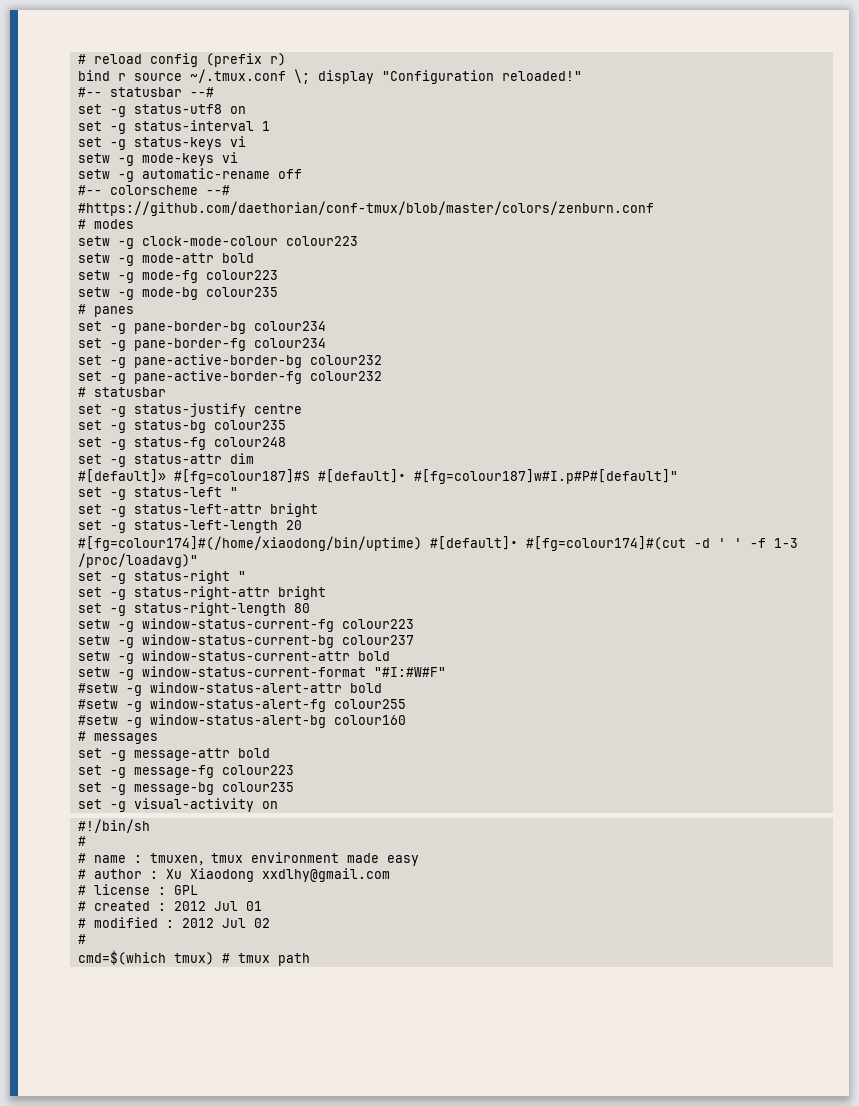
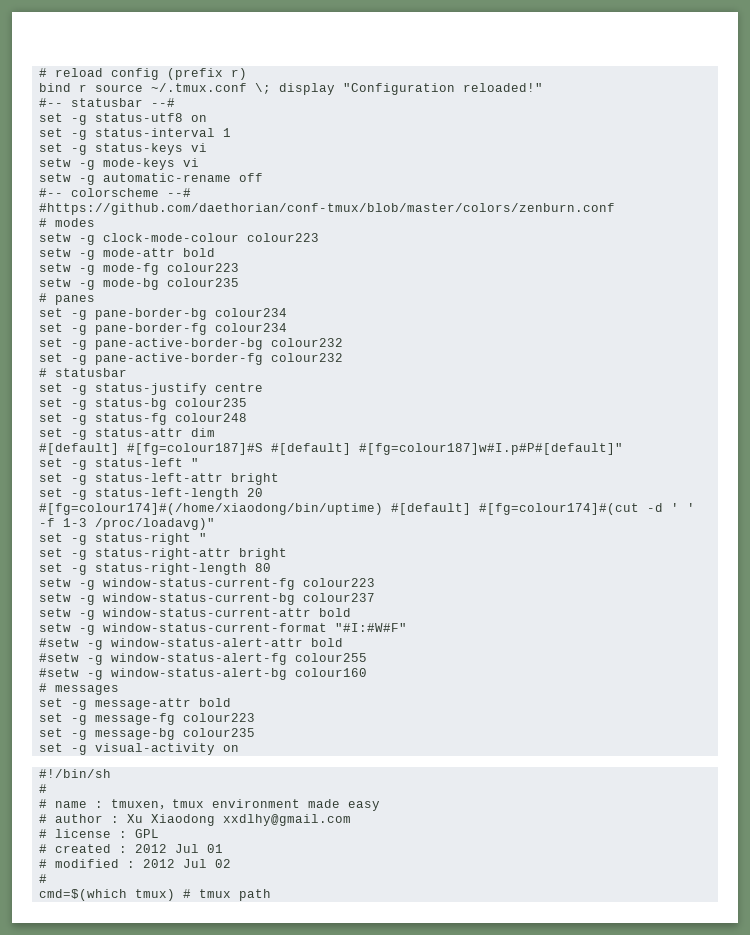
- #[default]» #[fg=colour187]#S #[default]• #[fg=colour187]w#I.p#P#[default]"
+ #[default] #[fg=colour187]#S #[default] #[fg=colour187]w#I.p#P#[default]"
- #[fg=colour174]#(/home/xiaodong/bin/uptime) #[default]• #[fg=colour174]#(cut -d ' ' -f 1-3 /proc/loadavg)"
+ #[fg=colour174]#(/home/xiaodong/bin/uptime) #[default] #[fg=colour174]#(cut -d ' ' -f 1-3 /proc/loadavg)"

